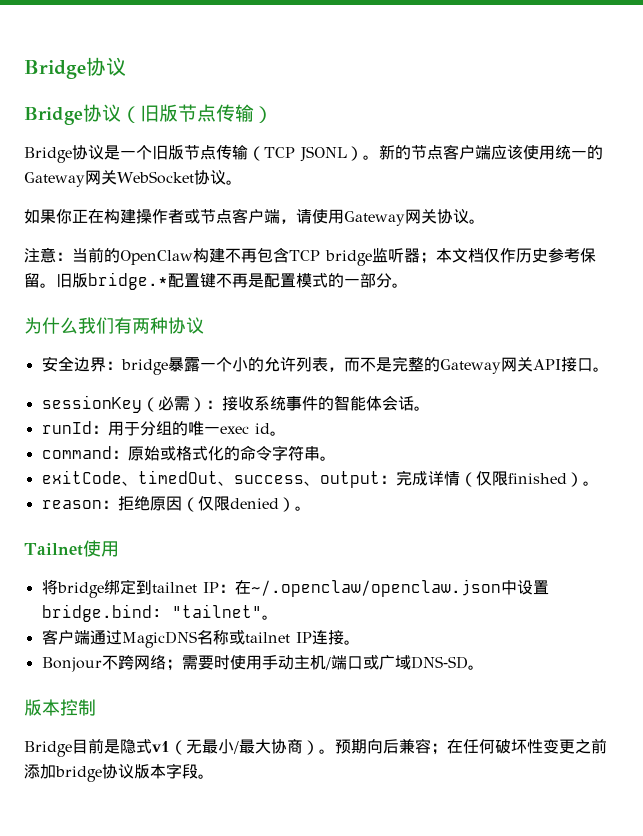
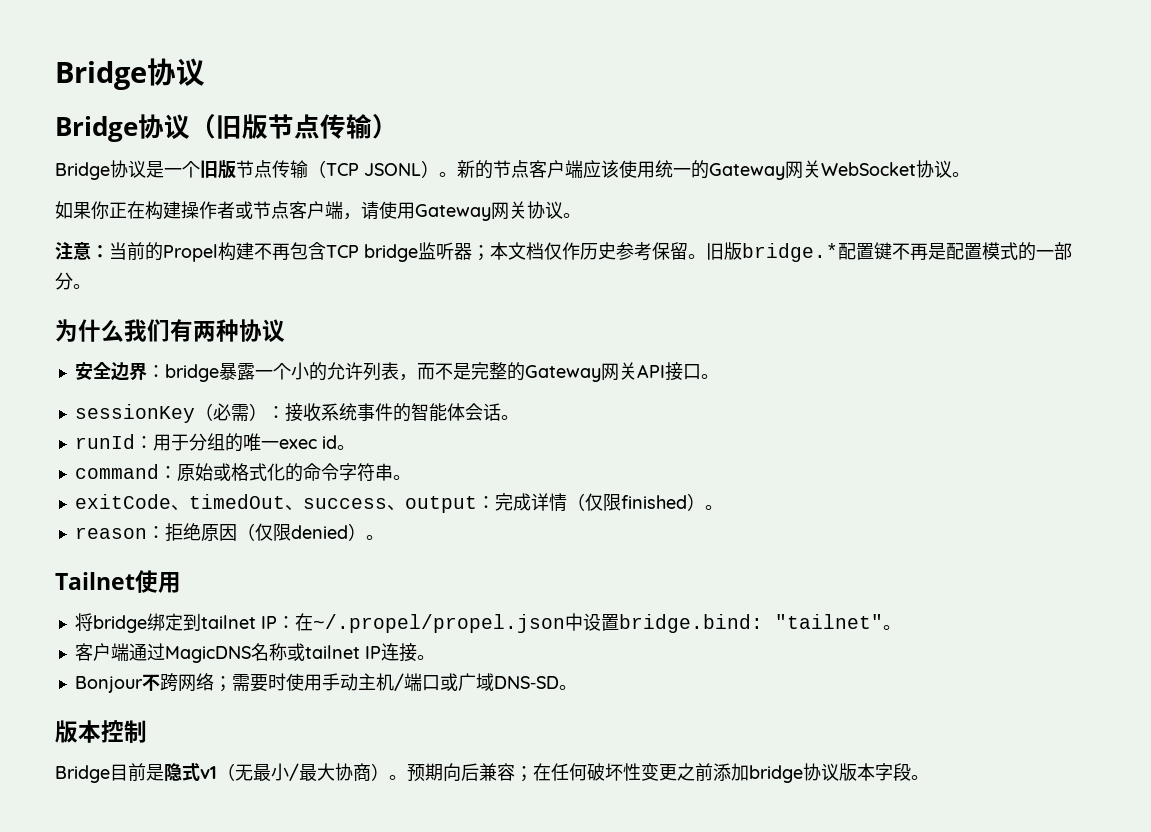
- 注意：当前的OpenClaw构建不再包含TCP bridge监听器；本文档仅作历史参考保留。
+ 注意：当前的Propel构建不再包含TCP bridge监听器；本文档仅作历史参考保留。
- 将bridge绑定到tailnet IP：在~/.openclaw/openclaw.json中设置bridge.bind: "tailnet"。
+ 将bridge绑定到tailnet IP：在~/.propel/propel.json中设置bridge.bind: "tailnet"。

